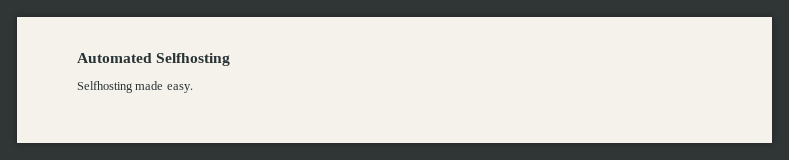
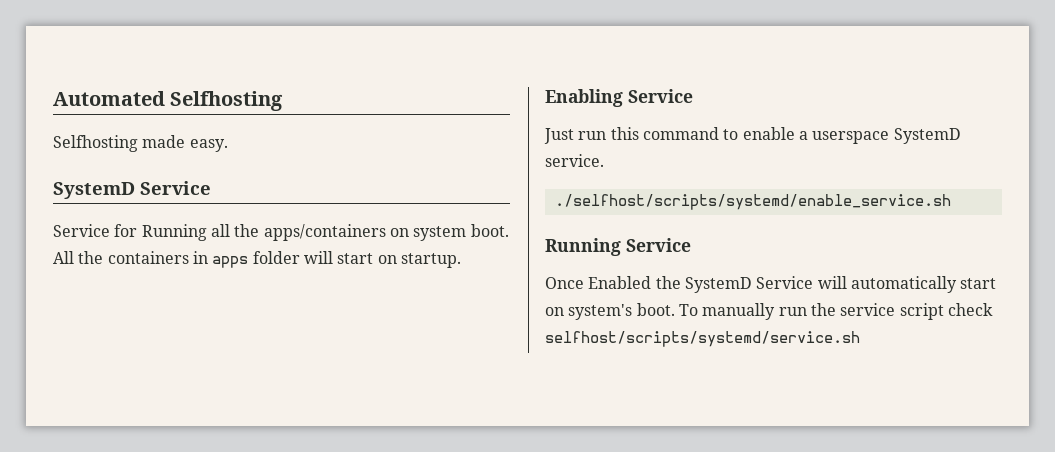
  Selfhosting made easy.
+ SystemD Service
+ Service for Running all the apps/containers on system boot. All the containers in apps folder will start on startup.
+ Enabling Service
+ Just run this command to enable a userspace SystemD service.
+ ./selfhost/scripts/systemd/enable_service.sh
+ Running Service
+ Once Enabled the SystemD Service will automatically start on system's boot. To manually run the service script check selfhost/scripts/systemd/service.sh

